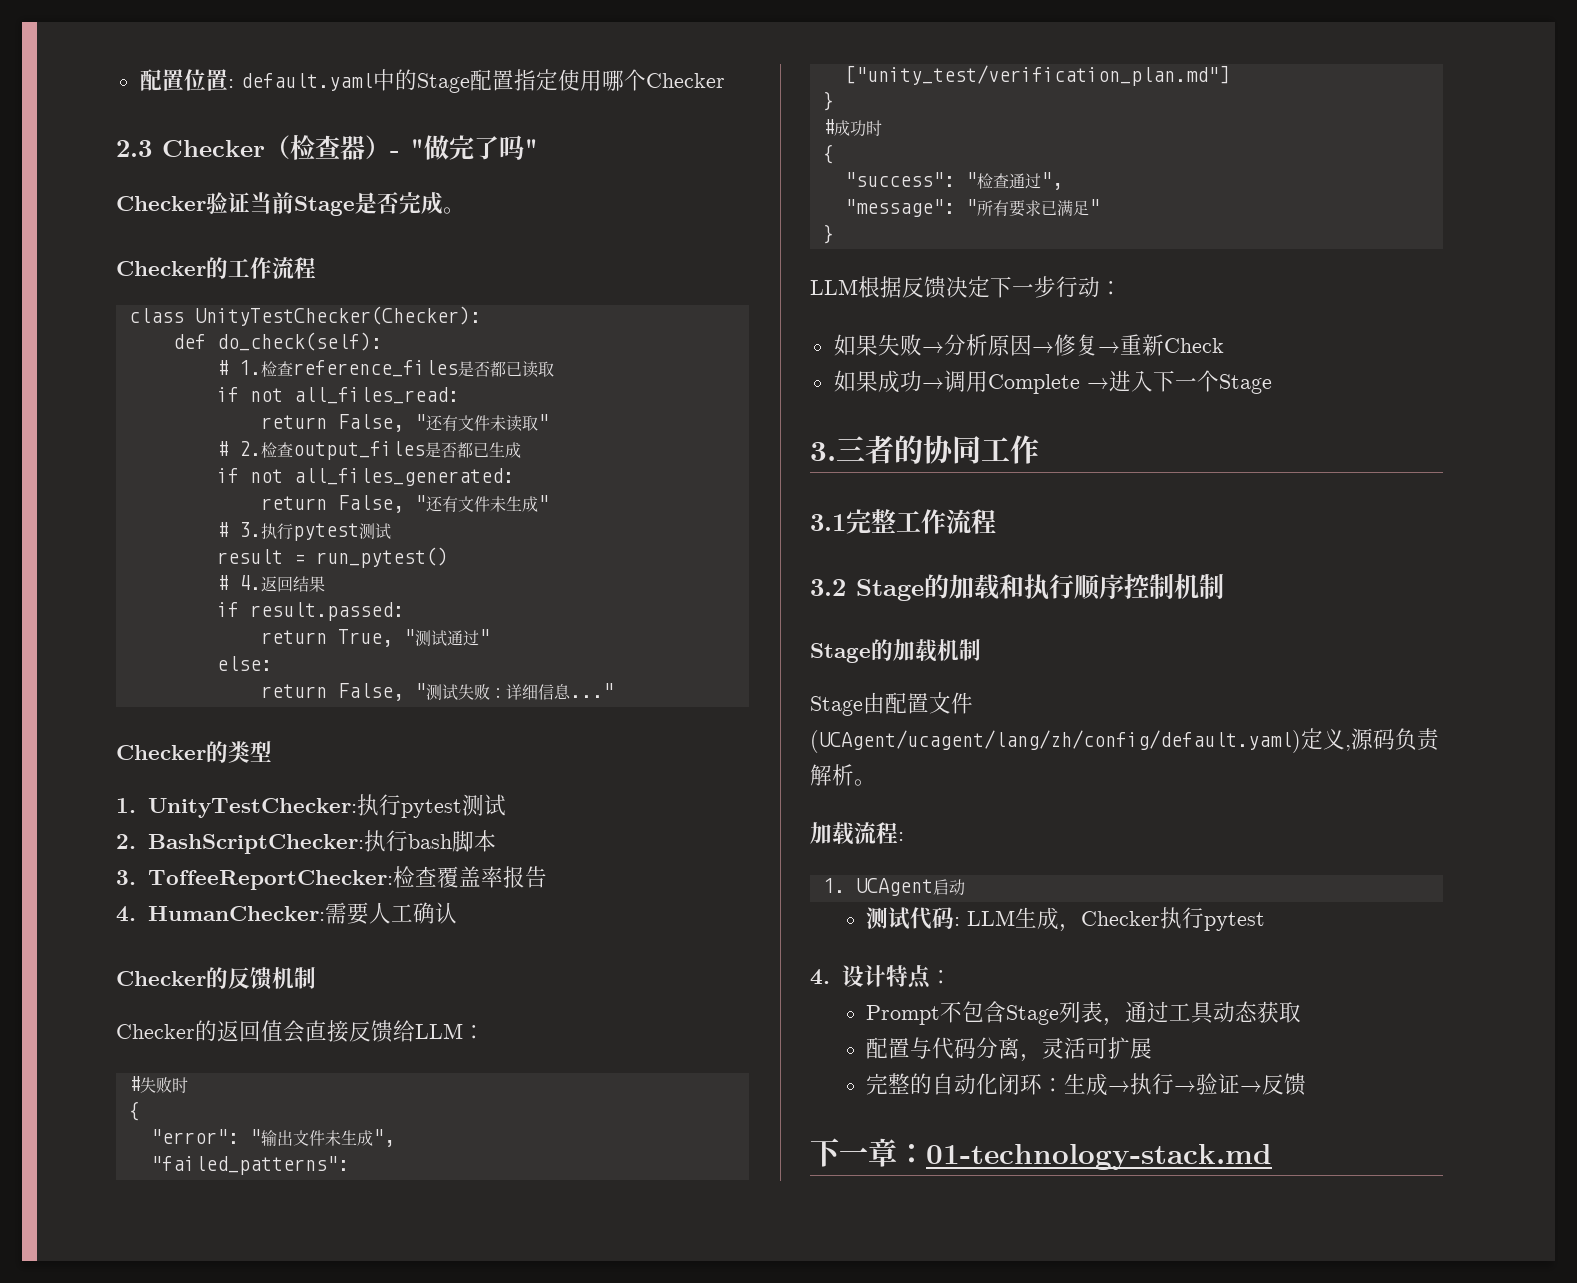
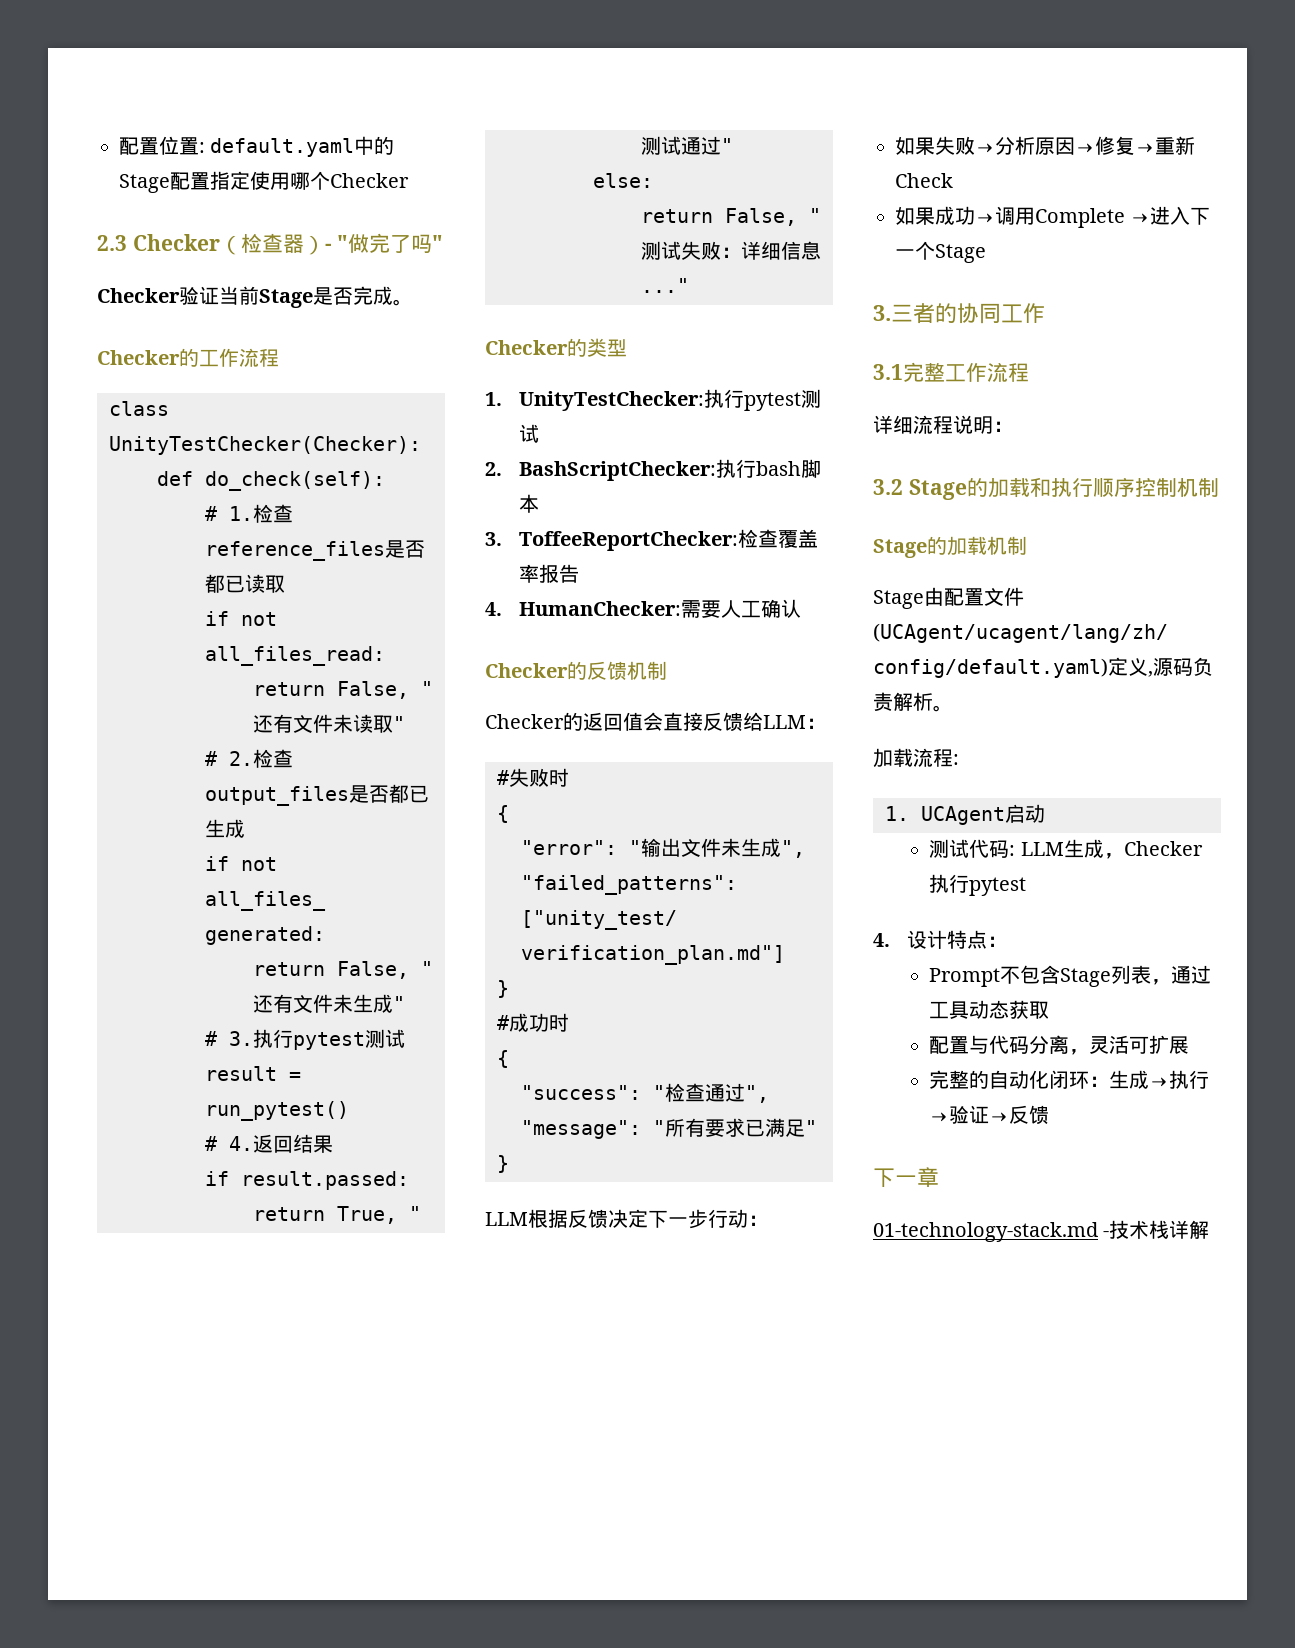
+ 详细流程说明：
- 下一章：01-technology-stack.md
+ 下一章
+ 01-technology-stack.md -技术栈详解

